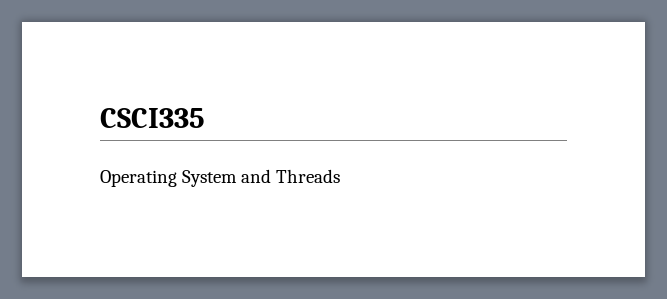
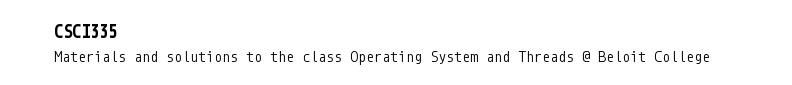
- Operating System and Threads
+ Materials and solutions to the class Operating System and Threads @ Beloit College

